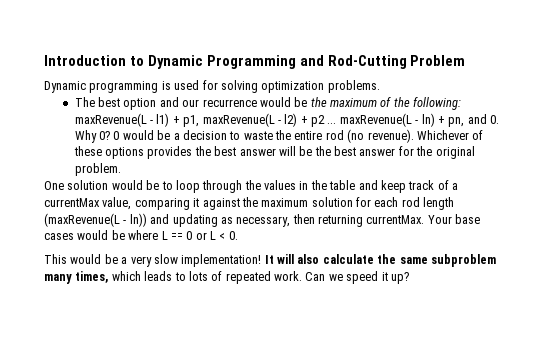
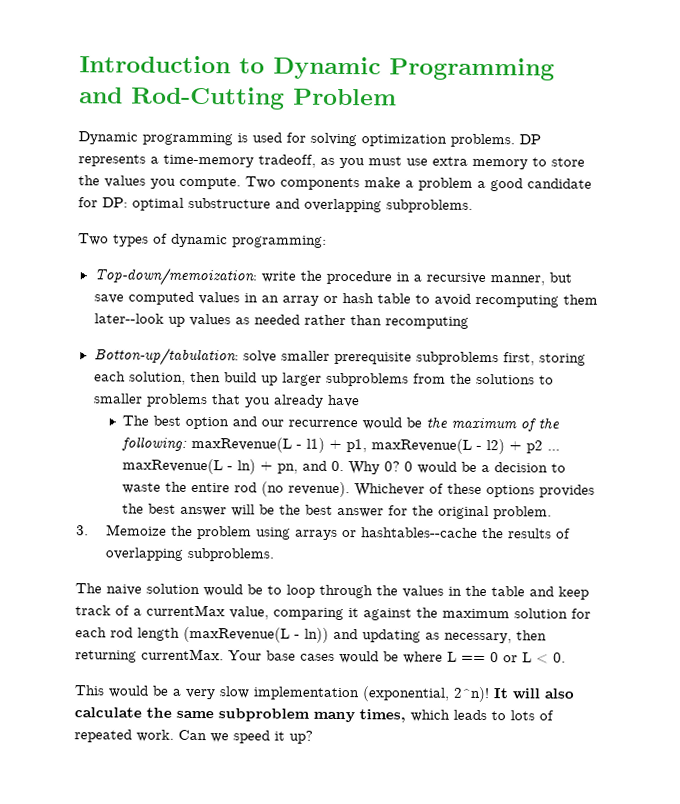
+ DP represents a time-memory tradeoff, as you must use extra memory to store the values you compute. Two components make a problem a good candidate for DP: optimal substructure and overlapping subproblems.
+ Two types of dynamic programming:
+ Top-down/memoization: write the procedure in a recursive manner, but save computed values in an array or hash table to avoid recomputing them later--look up values as needed rather than recomputing
+ Botton-up/tabulation: solve smaller prerequisite subproblems first, storing each solution, then build up larger subproblems from the solutions to smaller problems that you already have
- One solution would be to loop through the values in the table and keep track of a currentMax value, comparing it against the maximum solution for each rod length (maxRevenue(L - ln)) and updating as necessary, then returning currentMax.
+ 3. Memoize the problem using arrays or hashtables--cache the results of overlapping subproblems.
+ The naive solution would be to loop through the values in the table and keep track of a currentMax value, comparing it against the maximum solution for each rod length (maxRevenue(L - ln)) and updating as necessary, then returning currentMax.
- This would be a very slow implementation!
+ This would be a very slow implementation (exponential, 2^n)!

